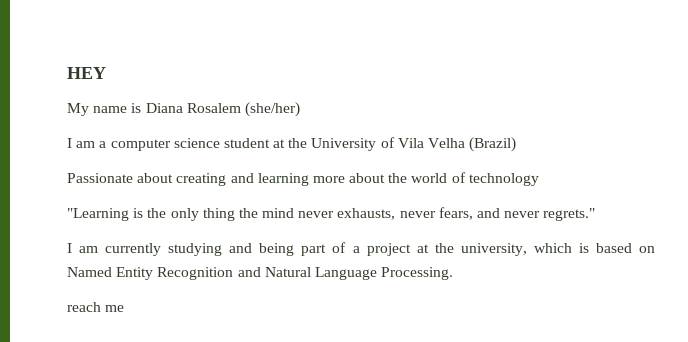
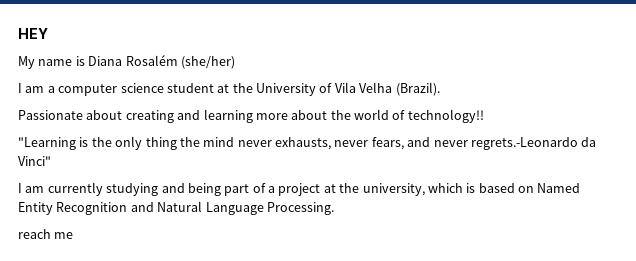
- My name is Diana Rosalem (she/her)
+ My name is Diana Rosalém (she/her)
- I am a computer science student at the University of Vila Velha (Brazil)
+ I am a computer science student at the University of Vila Velha (Brazil).
- Passionate about creating and learning more about the world of technology
+ Passionate about creating and learning more about the world of technology!!
- "Learning is the only thing the mind never exhausts, never fears, and never regrets."
+ "Learning is the only thing the mind never exhausts, never fears, and never regrets.-Leonardo da Vinci"

